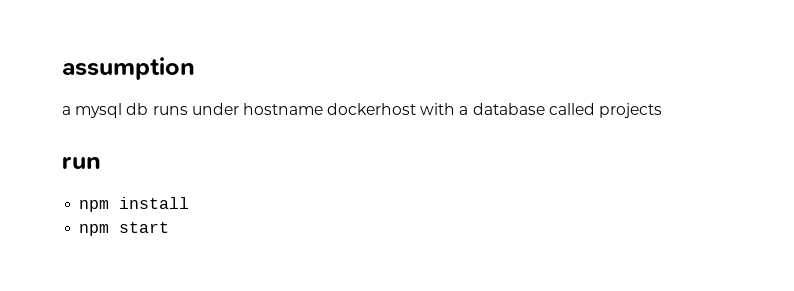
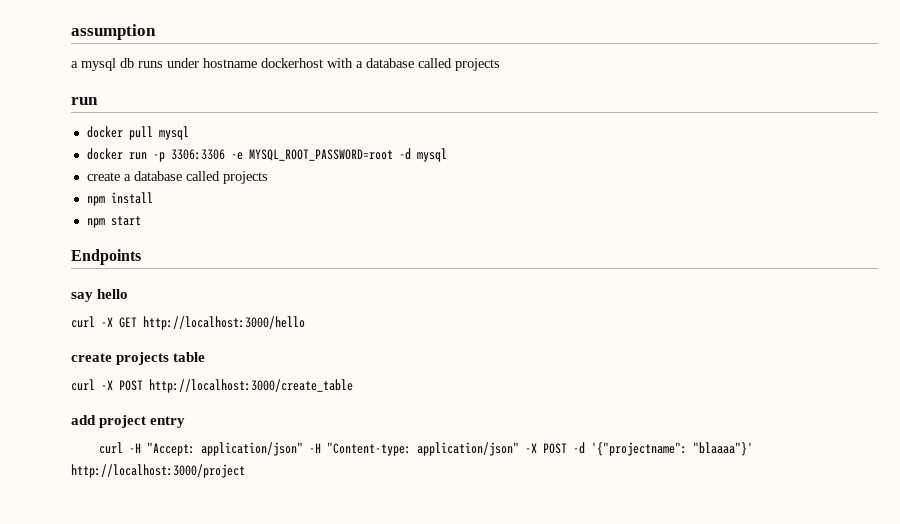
+ docker pull mysql
+ docker run -p 3306:3306 -e MYSQL_ROOT_PASSWORD=root -d mysql
+ create a database called projects
  npm install
  npm start
+ Endpoints
+ say hello
+ curl -X GET http://localhost:3000/hello
+ create projects table
+ curl -X POST http://localhost:3000/create_table
+ add project entry
+ curl -H "Accept: application/json" -H "Content-type: application/json" -X POST -d '{"projectname": "blaaaa"}' http://localhost:3000/project

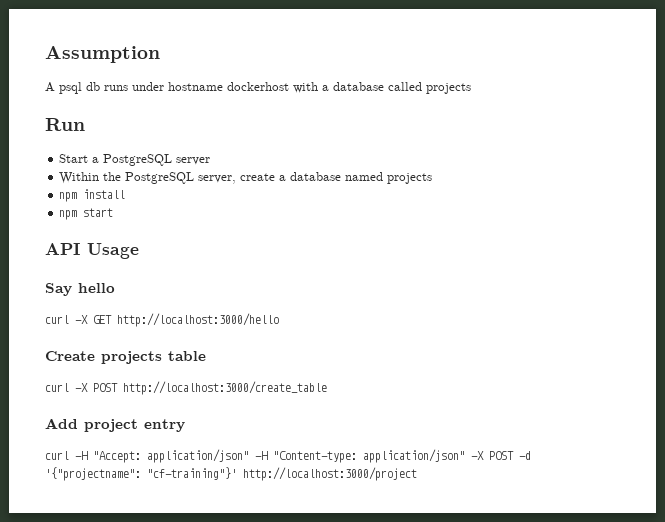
- assumption
- a mysql db runs under hostname dockerhost with a database called projects
- run
- docker pull mysql
- docker run -p 3306:3306 -e MYSQL_ROOT_PASSWORD=root -d mysql
- create a database called projects
+ Assumption
+ A psql db runs under hostname dockerhost with a database called projects
+ Run
+ Start a PostgreSQL server
+ Within the PostgreSQL server, create a database named projects
- Endpoints
- say hello
+ API Usage
+ Say hello
- create projects table
+ Create projects table
- add project entry
+ Add project entry
- curl -H "Accept: application/json" -H "Content-type: application/json" -X POST -d '{"projectname": "blaaaa"}' http://localhost:3000/project
+ curl -H "Accept: application/json" -H "Content-type: application/json" -X POST -d '{"projectname": "cf-training"}' http://localhost:3000/project

